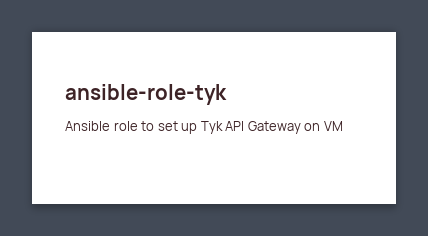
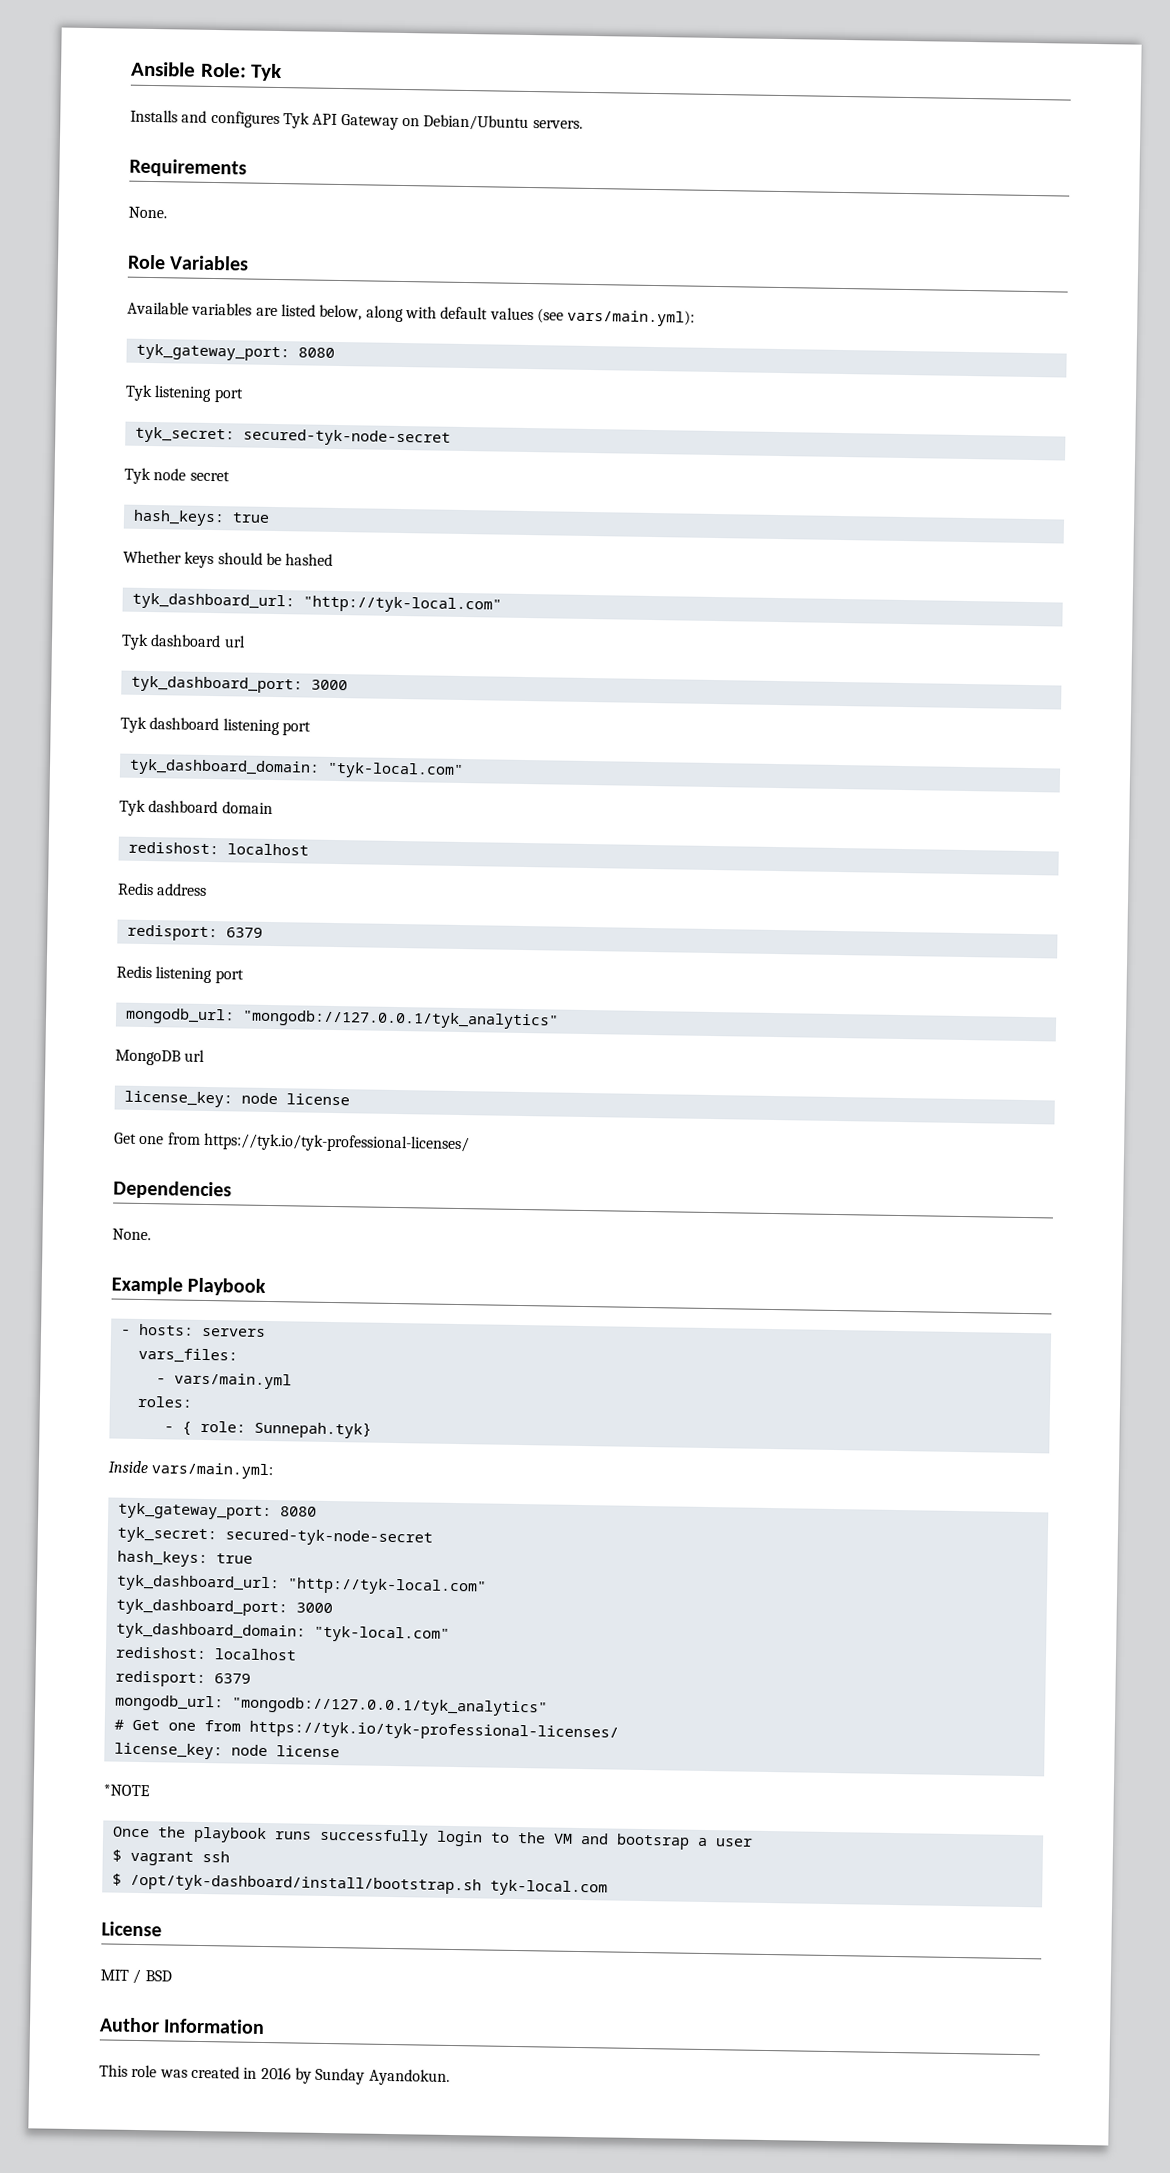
- ansible-role-tyk
- Ansible role to set up Tyk API Gateway on VM
+ Ansible Role: Tyk
+ Installs and configures Tyk API Gateway on Debian/Ubuntu servers.
+ Requirements
+ None.
+ Role Variables
+ Available variables are listed below, along with default values (see vars/main.yml):
+ tyk_gateway_port: 8080
+ Tyk listening port
+ tyk_secret: secured-tyk-node-secret
+ Tyk node secret
+ hash_keys: true
+ Whether keys should be hashed
+ tyk_dashboard_url: "http://tyk-local.com"
+ Tyk dashboard url
+ tyk_dashboard_port: 3000
+ Tyk dashboard listening port
+ tyk_dashboard_domain: "tyk-local.com"
+ Tyk dashboard domain
+ redishost: localhost
+ Redis address
+ redisport: 6379
+ Redis listening port
+ mongodb_url: "mongodb://127.0.0.1/tyk_analytics"
+ MongoDB url
+ license_key: node license
+ Get one from https://tyk.io/tyk-professional-licenses/
+ Dependencies
+ None.
+ Example Playbook
+ - hosts: servers
+ vars_files:
+ - vars/main.yml
+ roles:
+ - { role: Sunnepah.tyk}
+ Inside vars/main.yml:
+ tyk_gateway_port: 8080
+ tyk_secret: secured-tyk-node-secret
+ hash_keys: true
+ tyk_dashboard_url: "http://tyk-local.com"
+ tyk_dashboard_port: 3000
+ tyk_dashboard_domain: "tyk-local.com"
+ redishost: localhost
+ redisport: 6379
+ mongodb_url: "mongodb://127.0.0.1/tyk_analytics"
+ # Get one from https://tyk.io/tyk-professional-licenses/
+ license_key: node license
+ *NOTE
+ Once the playbook runs successfully login to the VM and bootsrap a user
+ $ vagrant ssh
+ $ /opt/tyk-dashboard/install/bootstrap.sh tyk-local.com
+ License
+ MIT / BSD
+ Author Information
+ This role was created in 2016 by Sunday Ayandokun.

